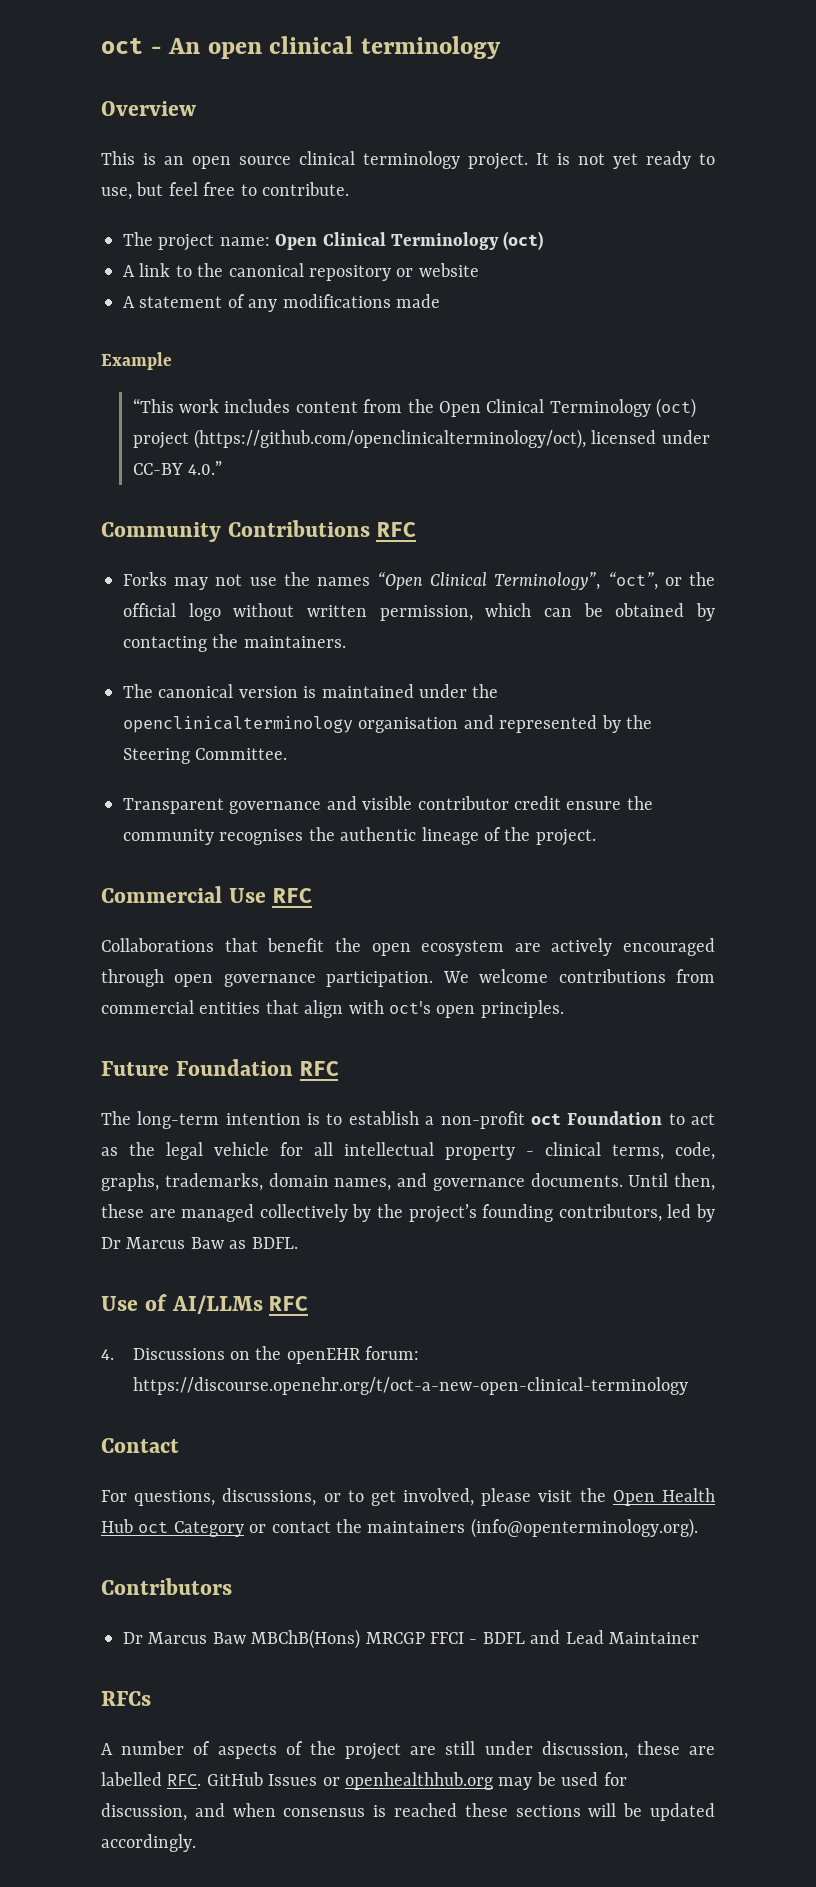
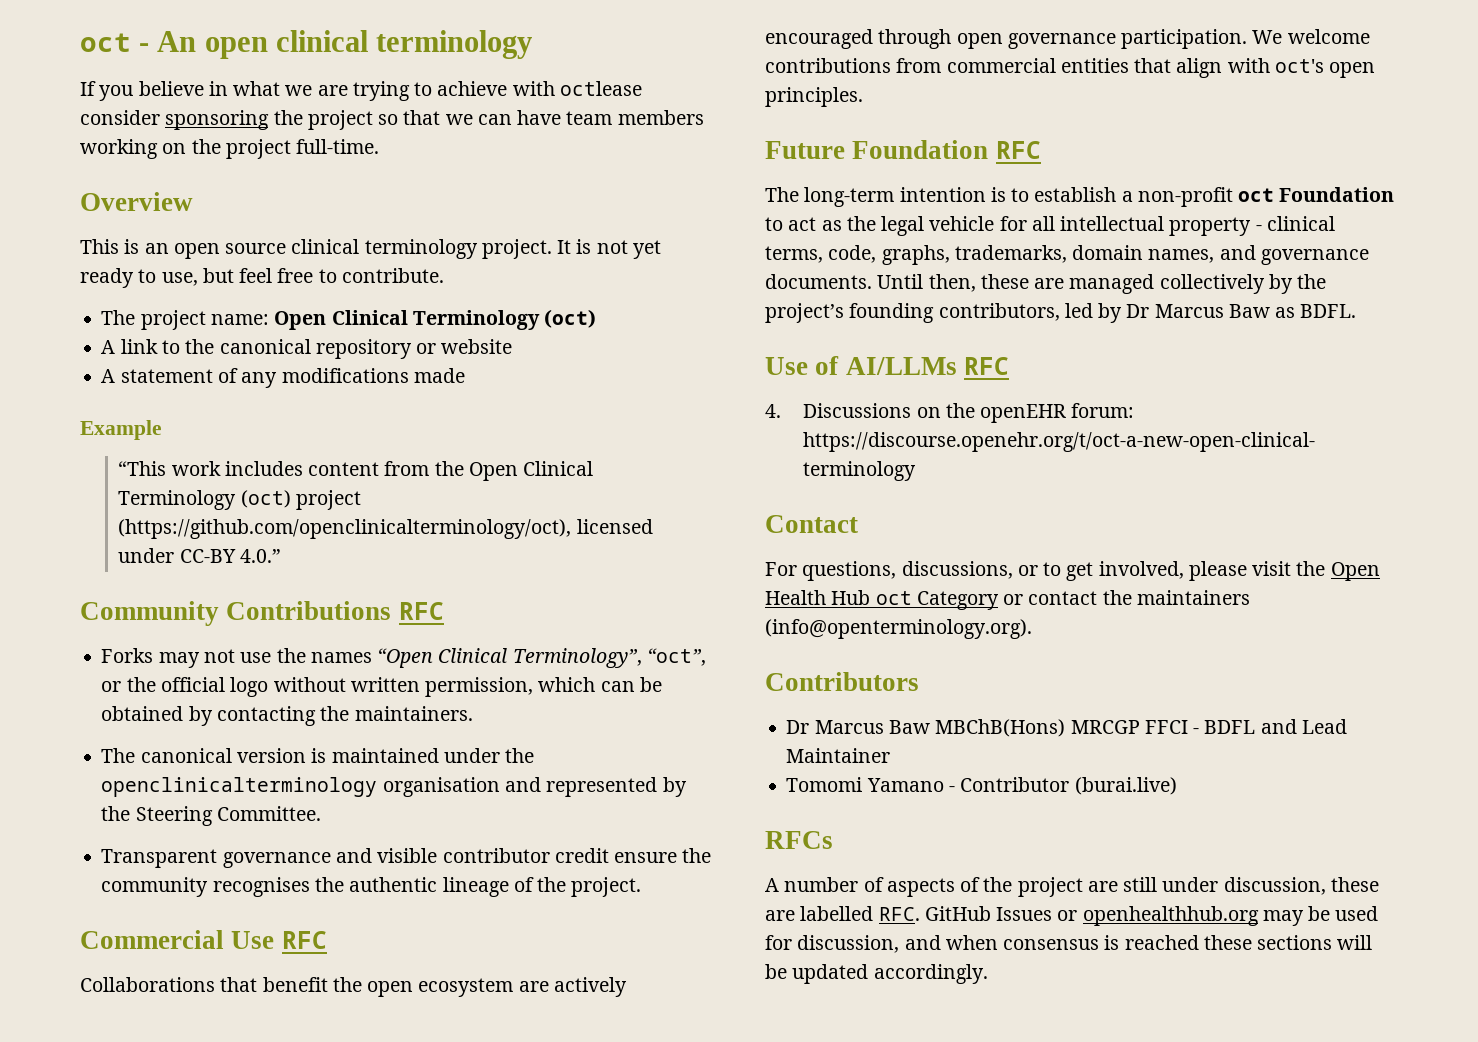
+ If you believe in what we are trying to achieve with octlease consider sponsoring the project so that we can have team members working on the project full-time.
+ Tomomi Yamano - Contributor (burai.live)

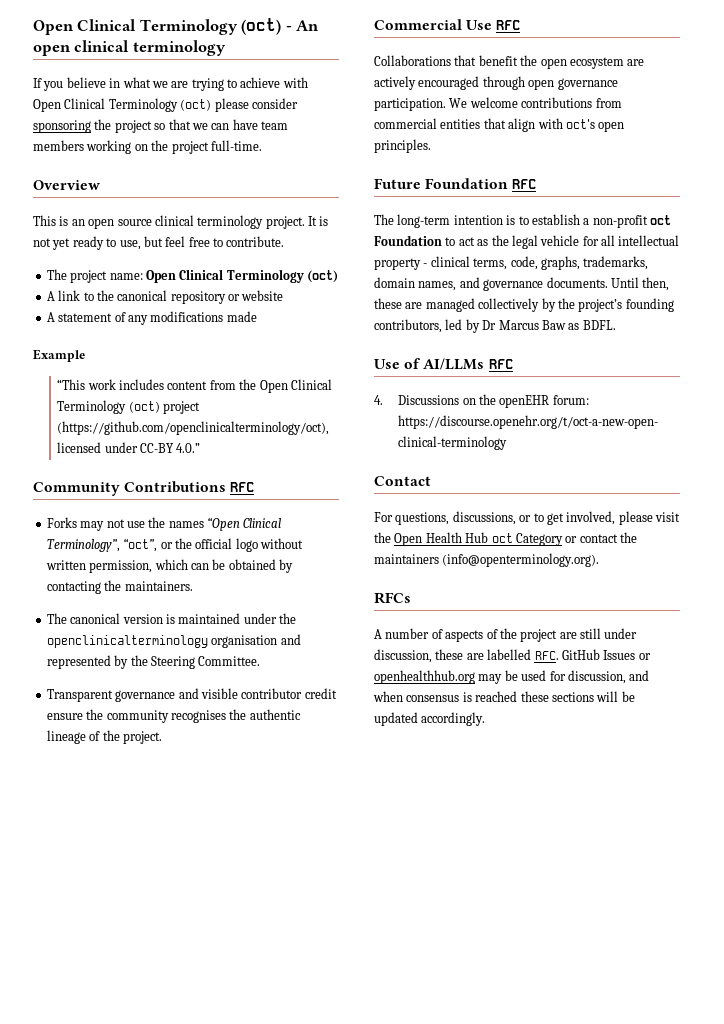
- oct - An open clinical terminology
+ Open Clinical Terminology (oct) - An open clinical terminology
- If you believe in what we are trying to achieve with octlease consider sponsoring the project so that we can have team members working on the project full-time.
+ If you believe in what we are trying to achieve with Open Clinical Terminology (oct) please consider sponsoring the project so that we can have team members working on the project full-time.
- Contributors
- Dr Marcus Baw MBChB(Hons) MRCGP FFCI - BDFL and Lead Maintainer
- Tomomi Yamano - Contributor (burai.live)

